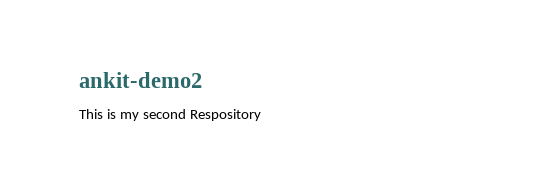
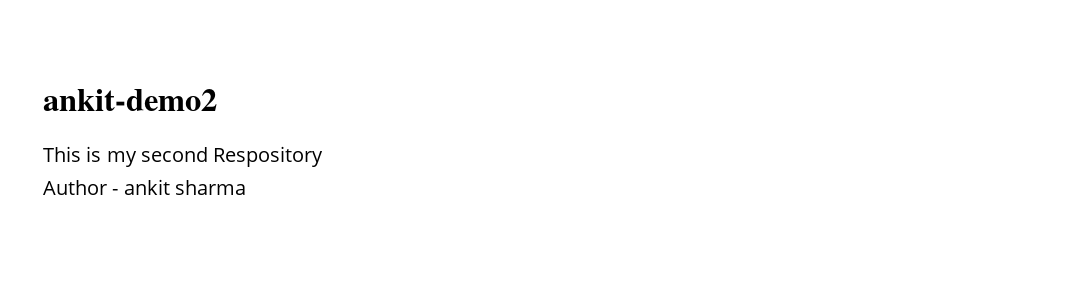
+ Author - ankit sharma

